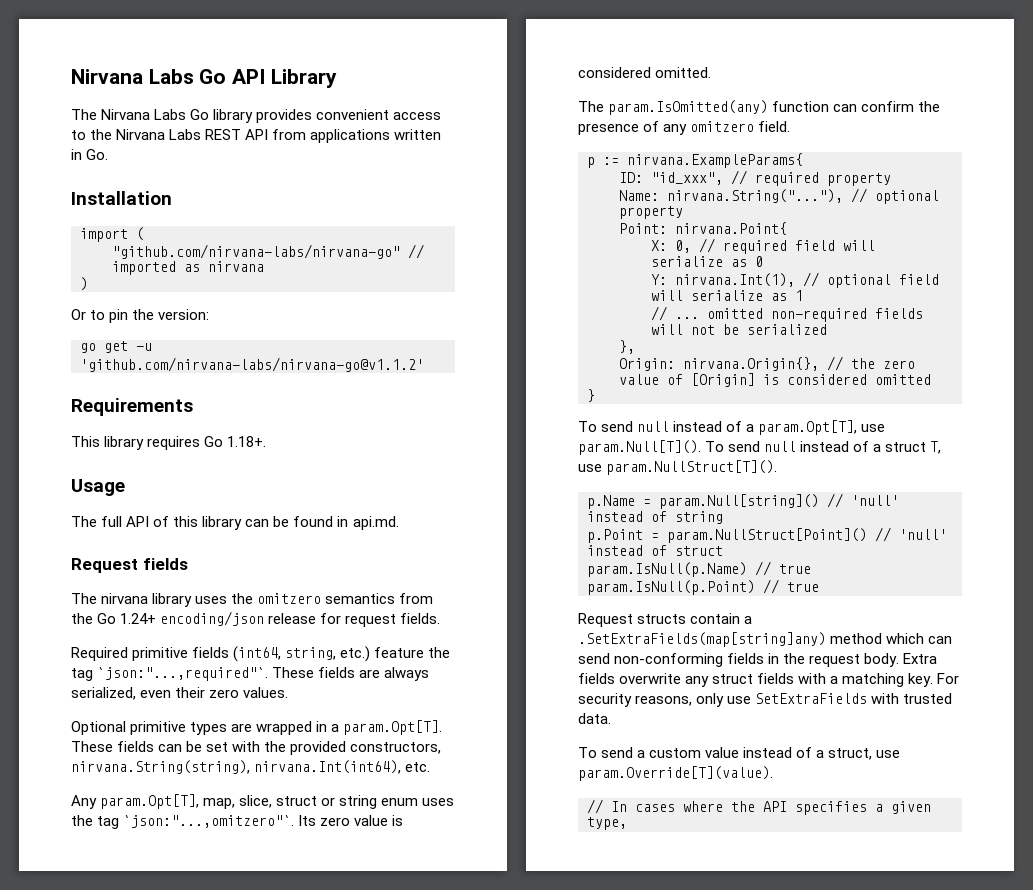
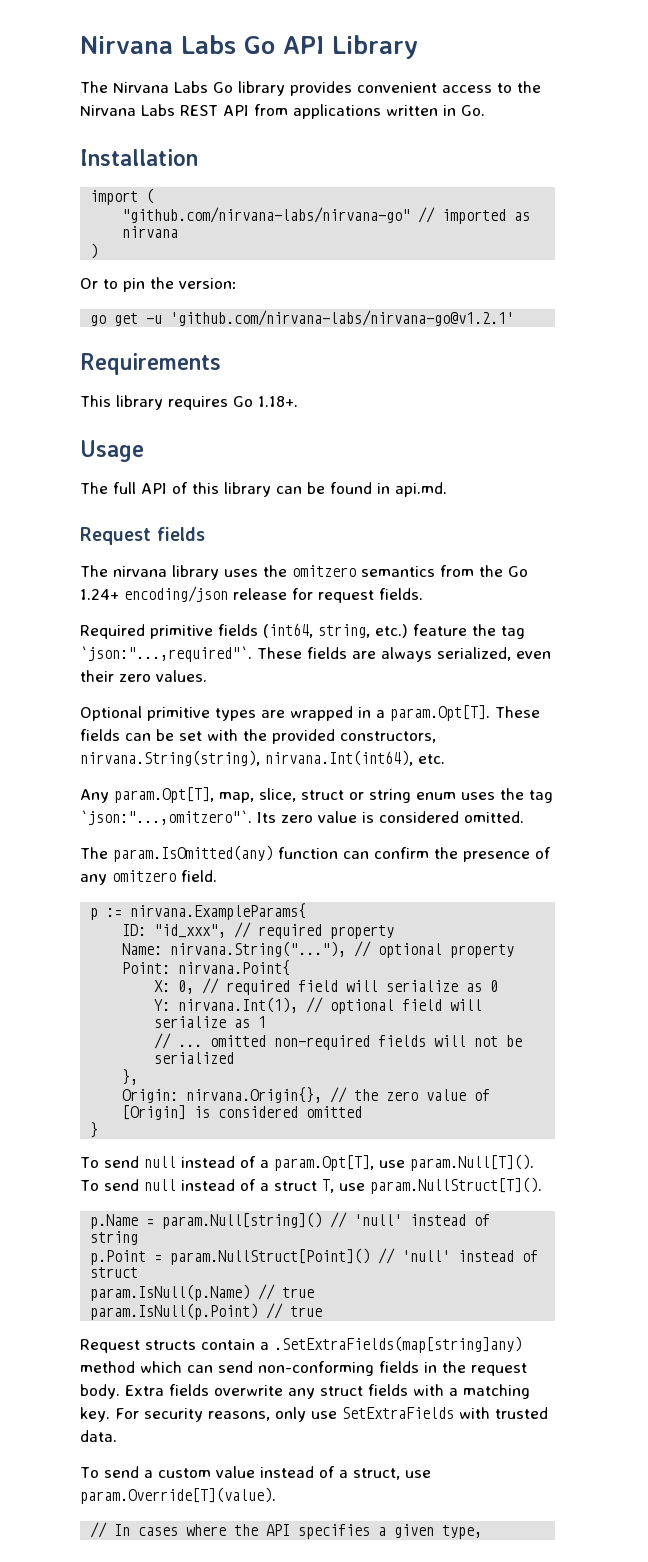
- go get -u 'github.com/nirvana-labs/nirvana-go@v1.1.2'
+ go get -u 'github.com/nirvana-labs/nirvana-go@v1.2.1'

